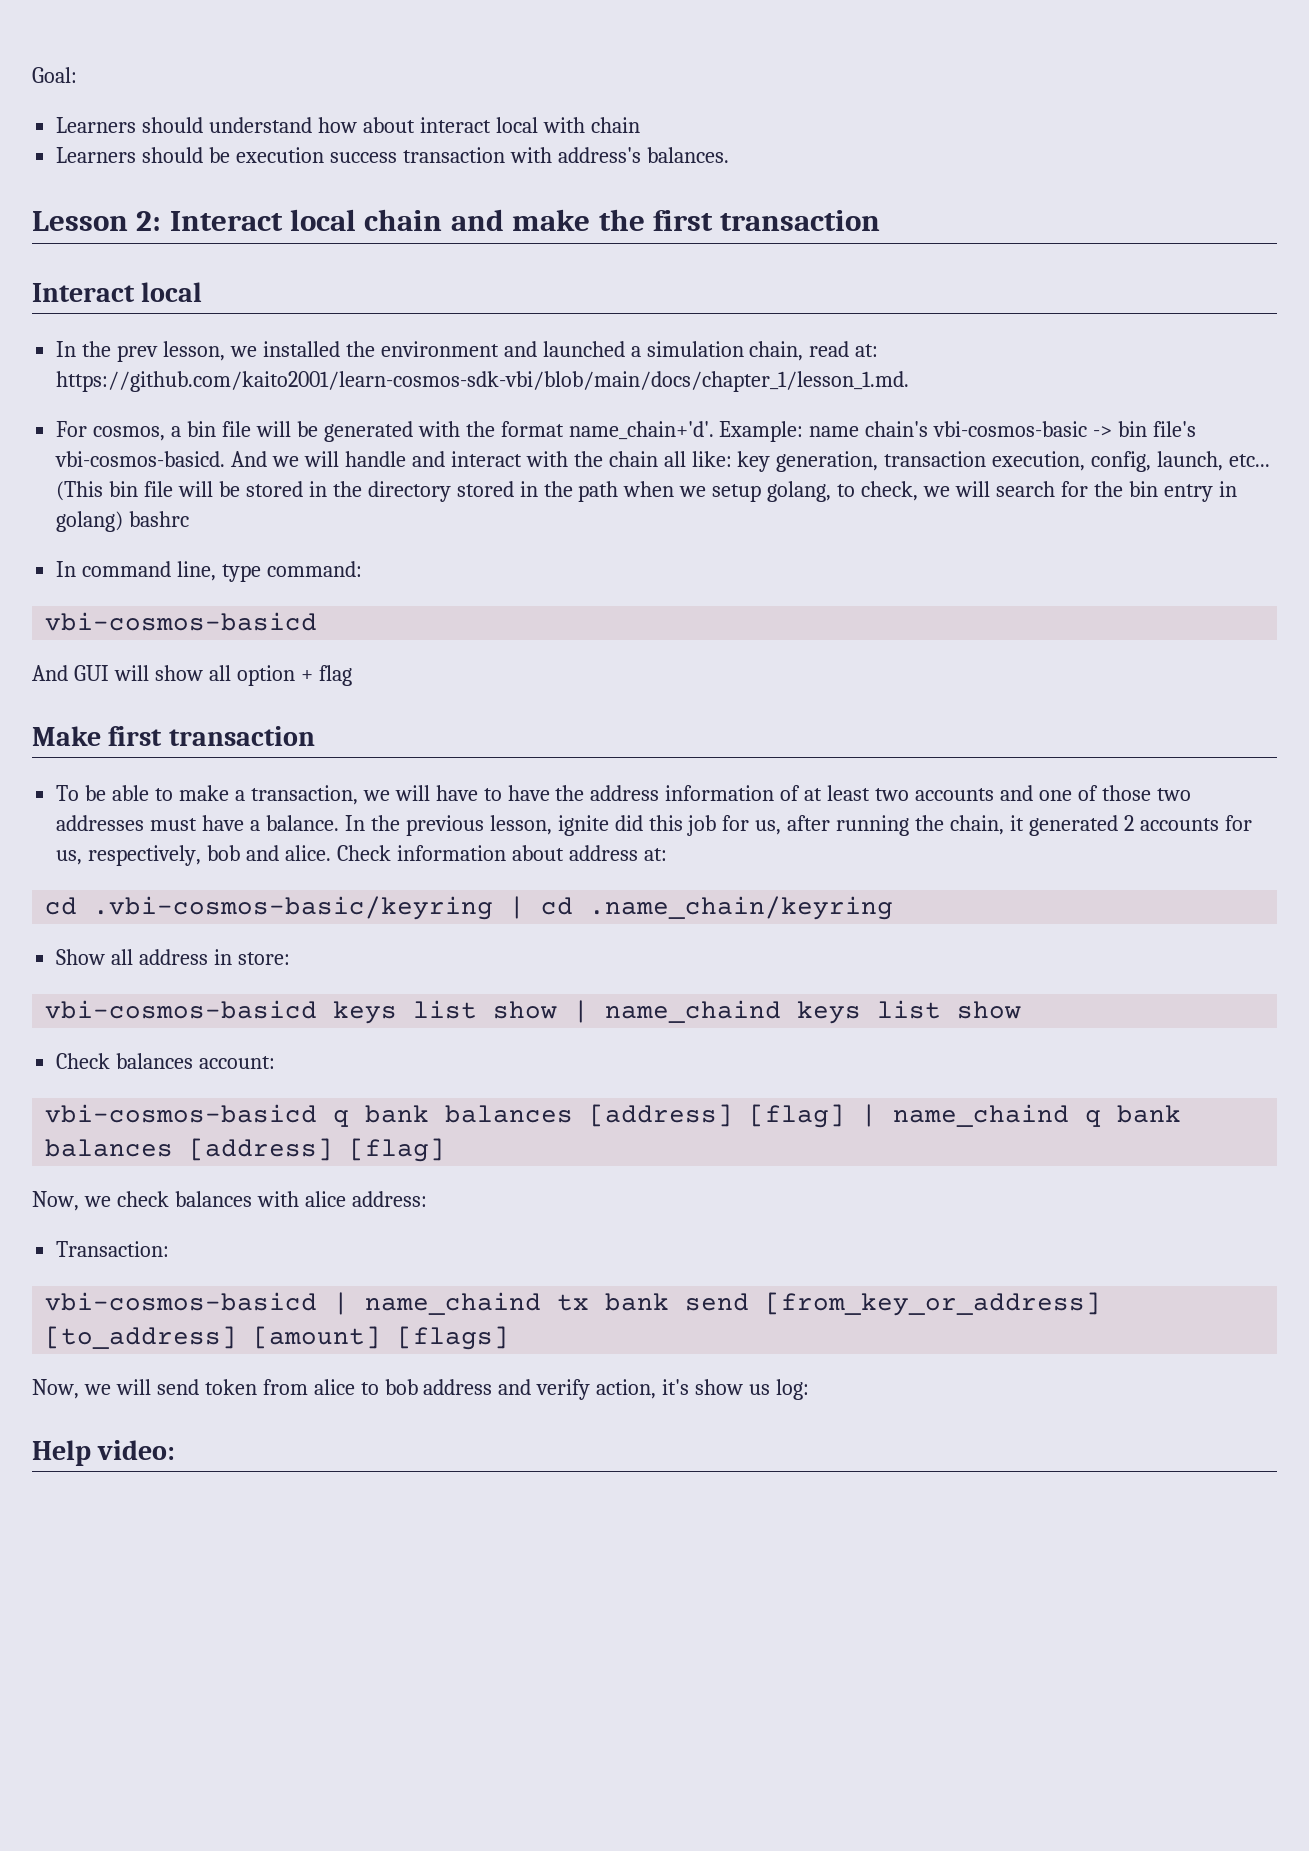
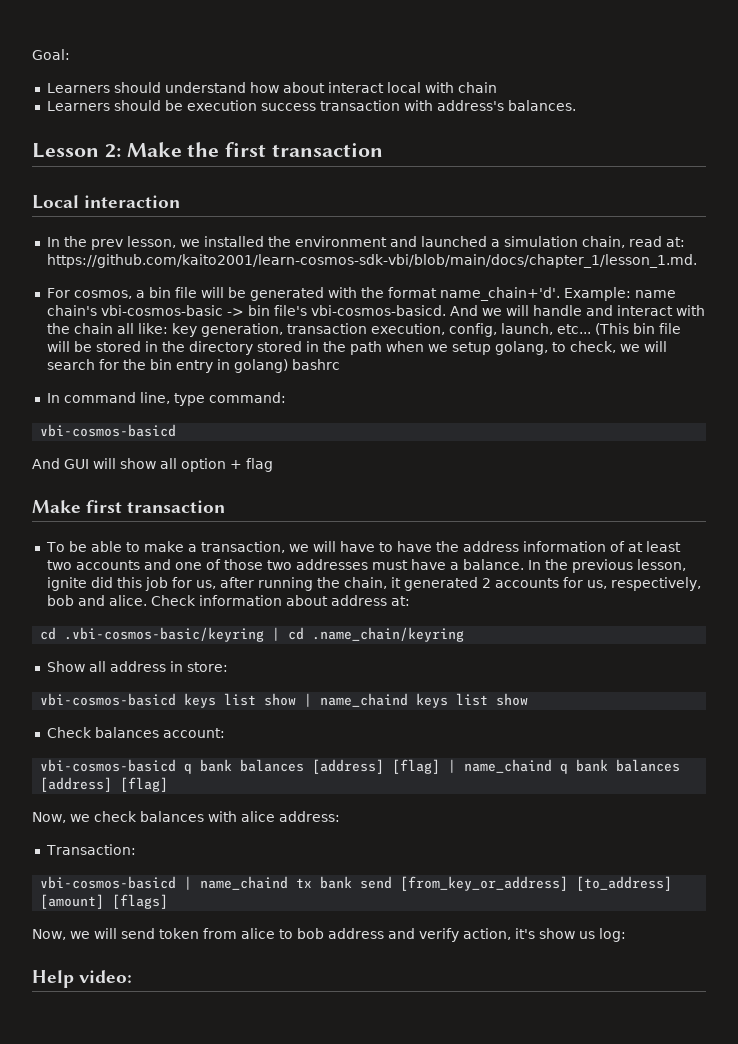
- Lesson 2: Interact local chain and make the first transaction
- Interact local
+ Lesson 2: Make the first transaction
+ Local interaction

